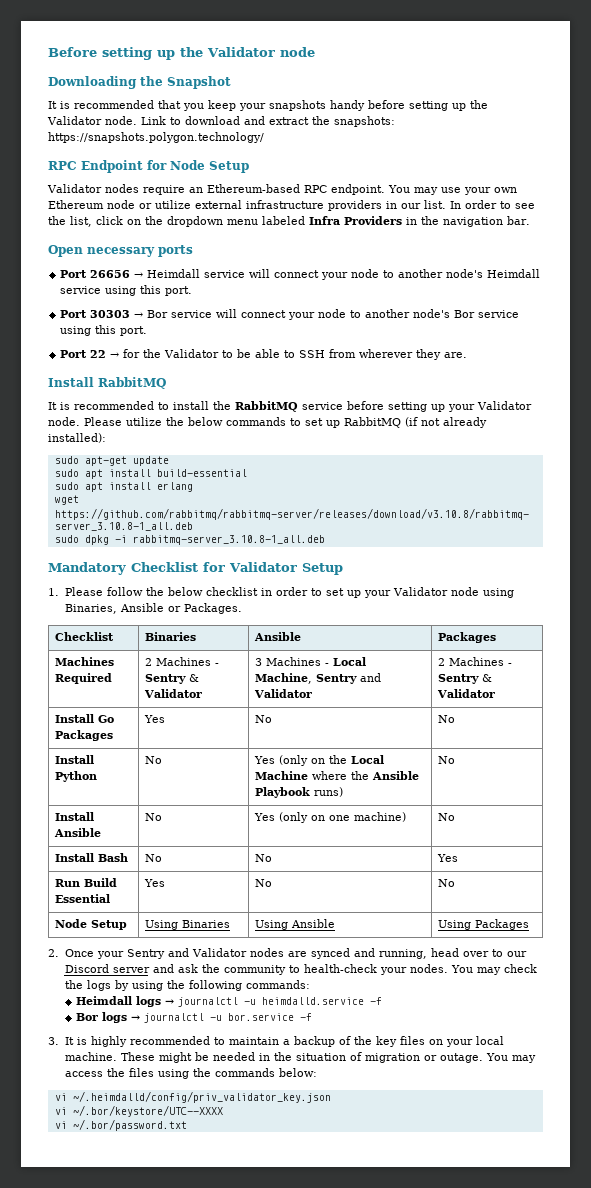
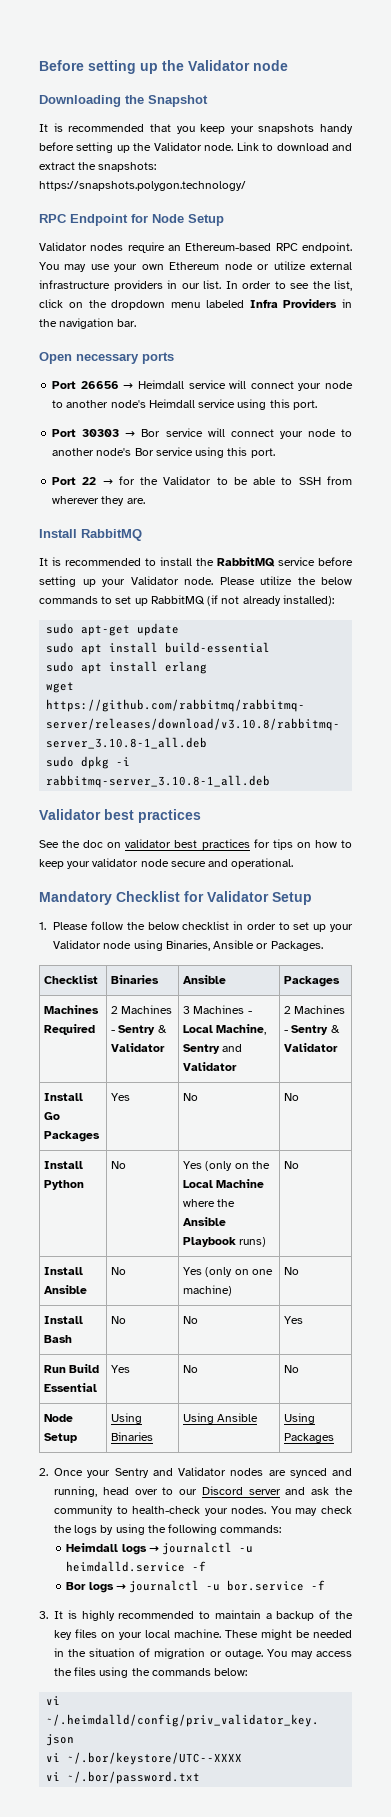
+ Validator best practices
+ See the doc on validator best practices for tips on how to keep your validator node secure and operational.

